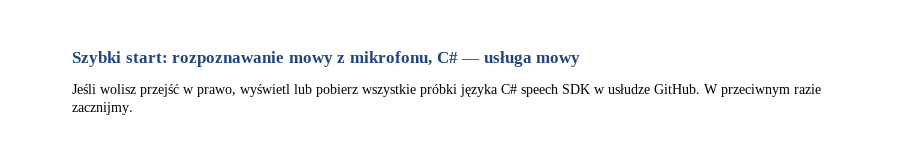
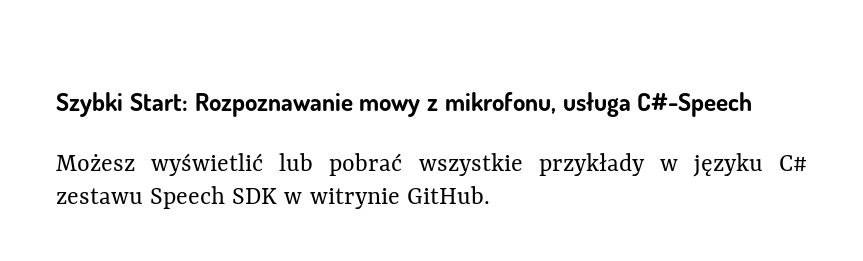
- Szybki start: rozpoznawanie mowy z mikrofonu, C# — usługa mowy
- Jeśli wolisz przejść w prawo, wyświetl lub pobierz wszystkie próbki języka C# speech SDK w usłudze GitHub. W przeciwnym razie zacznijmy.
+ Szybki Start: Rozpoznawanie mowy z mikrofonu, usługa C#-Speech
+ Możesz wyświetlić lub pobrać wszystkie przykłady w języku C# zestawu Speech SDK w witrynie GitHub.

